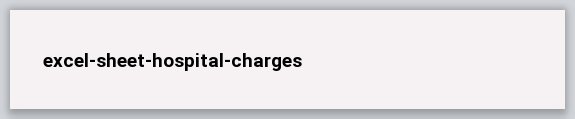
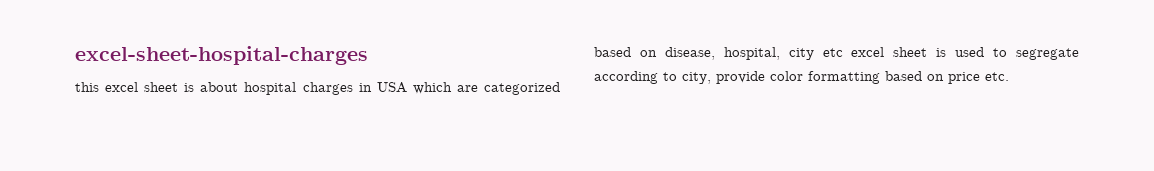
+ this excel sheet is about hospital charges in USA which are categorized based on disease, hospital, city etc excel sheet is used to segregate according to city, provide color formatting based on price etc.

